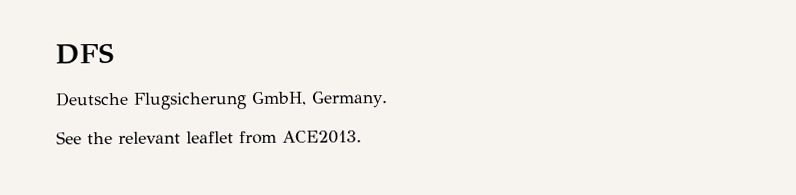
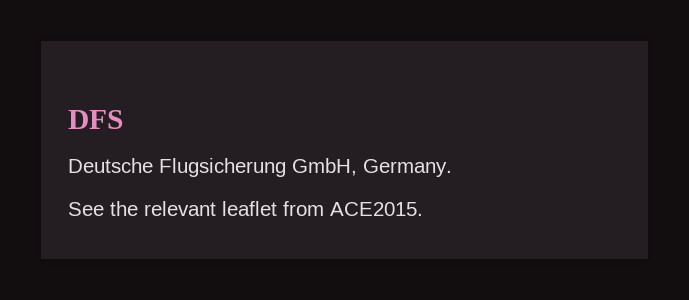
- See the relevant leaflet from ACE2013.
+ See the relevant leaflet from ACE2015.

